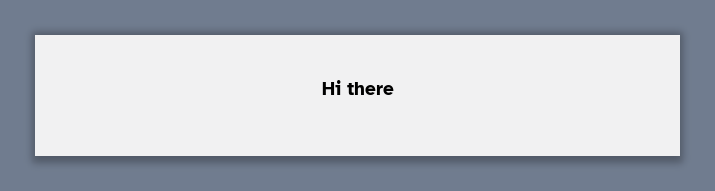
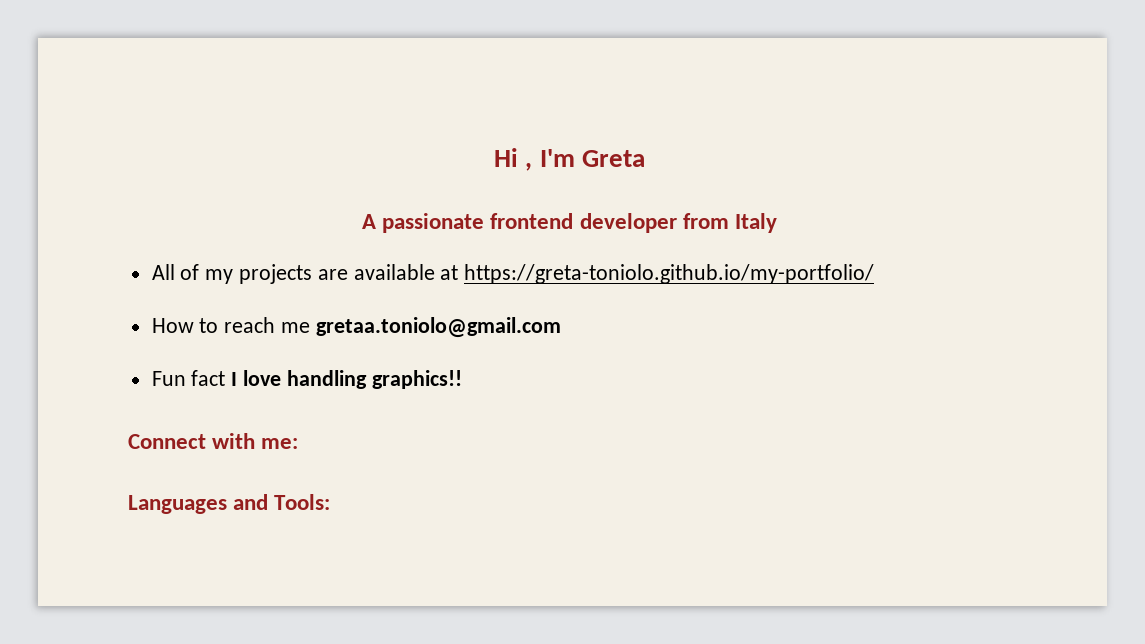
- Hi there
+ Hi , I'm Greta
+ A passionate frontend developer from Italy
+ All of my projects are available at https://greta-toniolo.github.io/my-portfolio/
+ How to reach me gretaa.toniolo@gmail.com
+ Fun fact I love handling graphics!!
+ Connect with me:
+ Languages and Tools:

